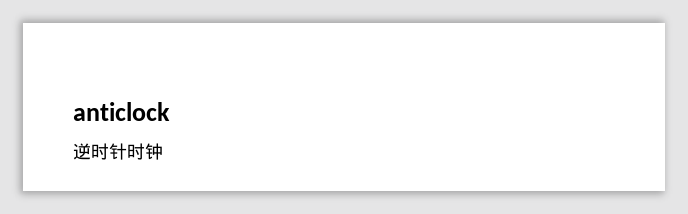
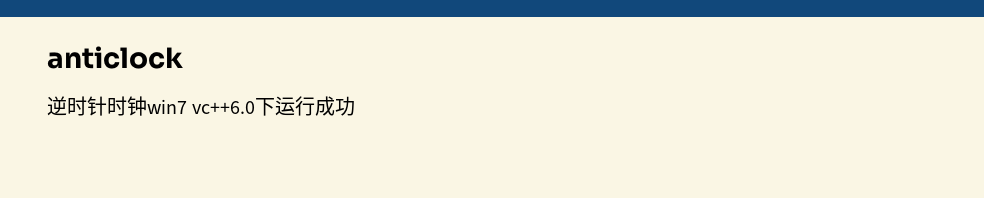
- 逆时针时钟
+ 逆时针时钟win7 vc++6.0下运行成功

